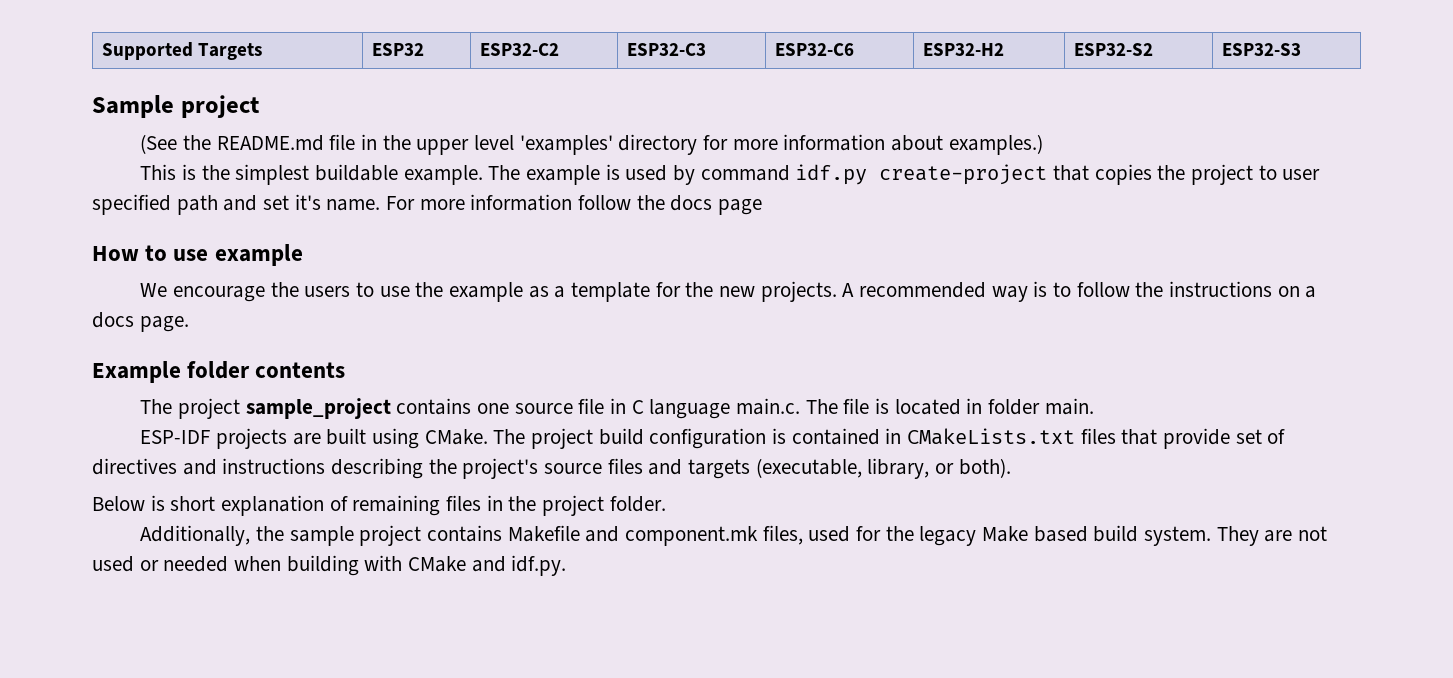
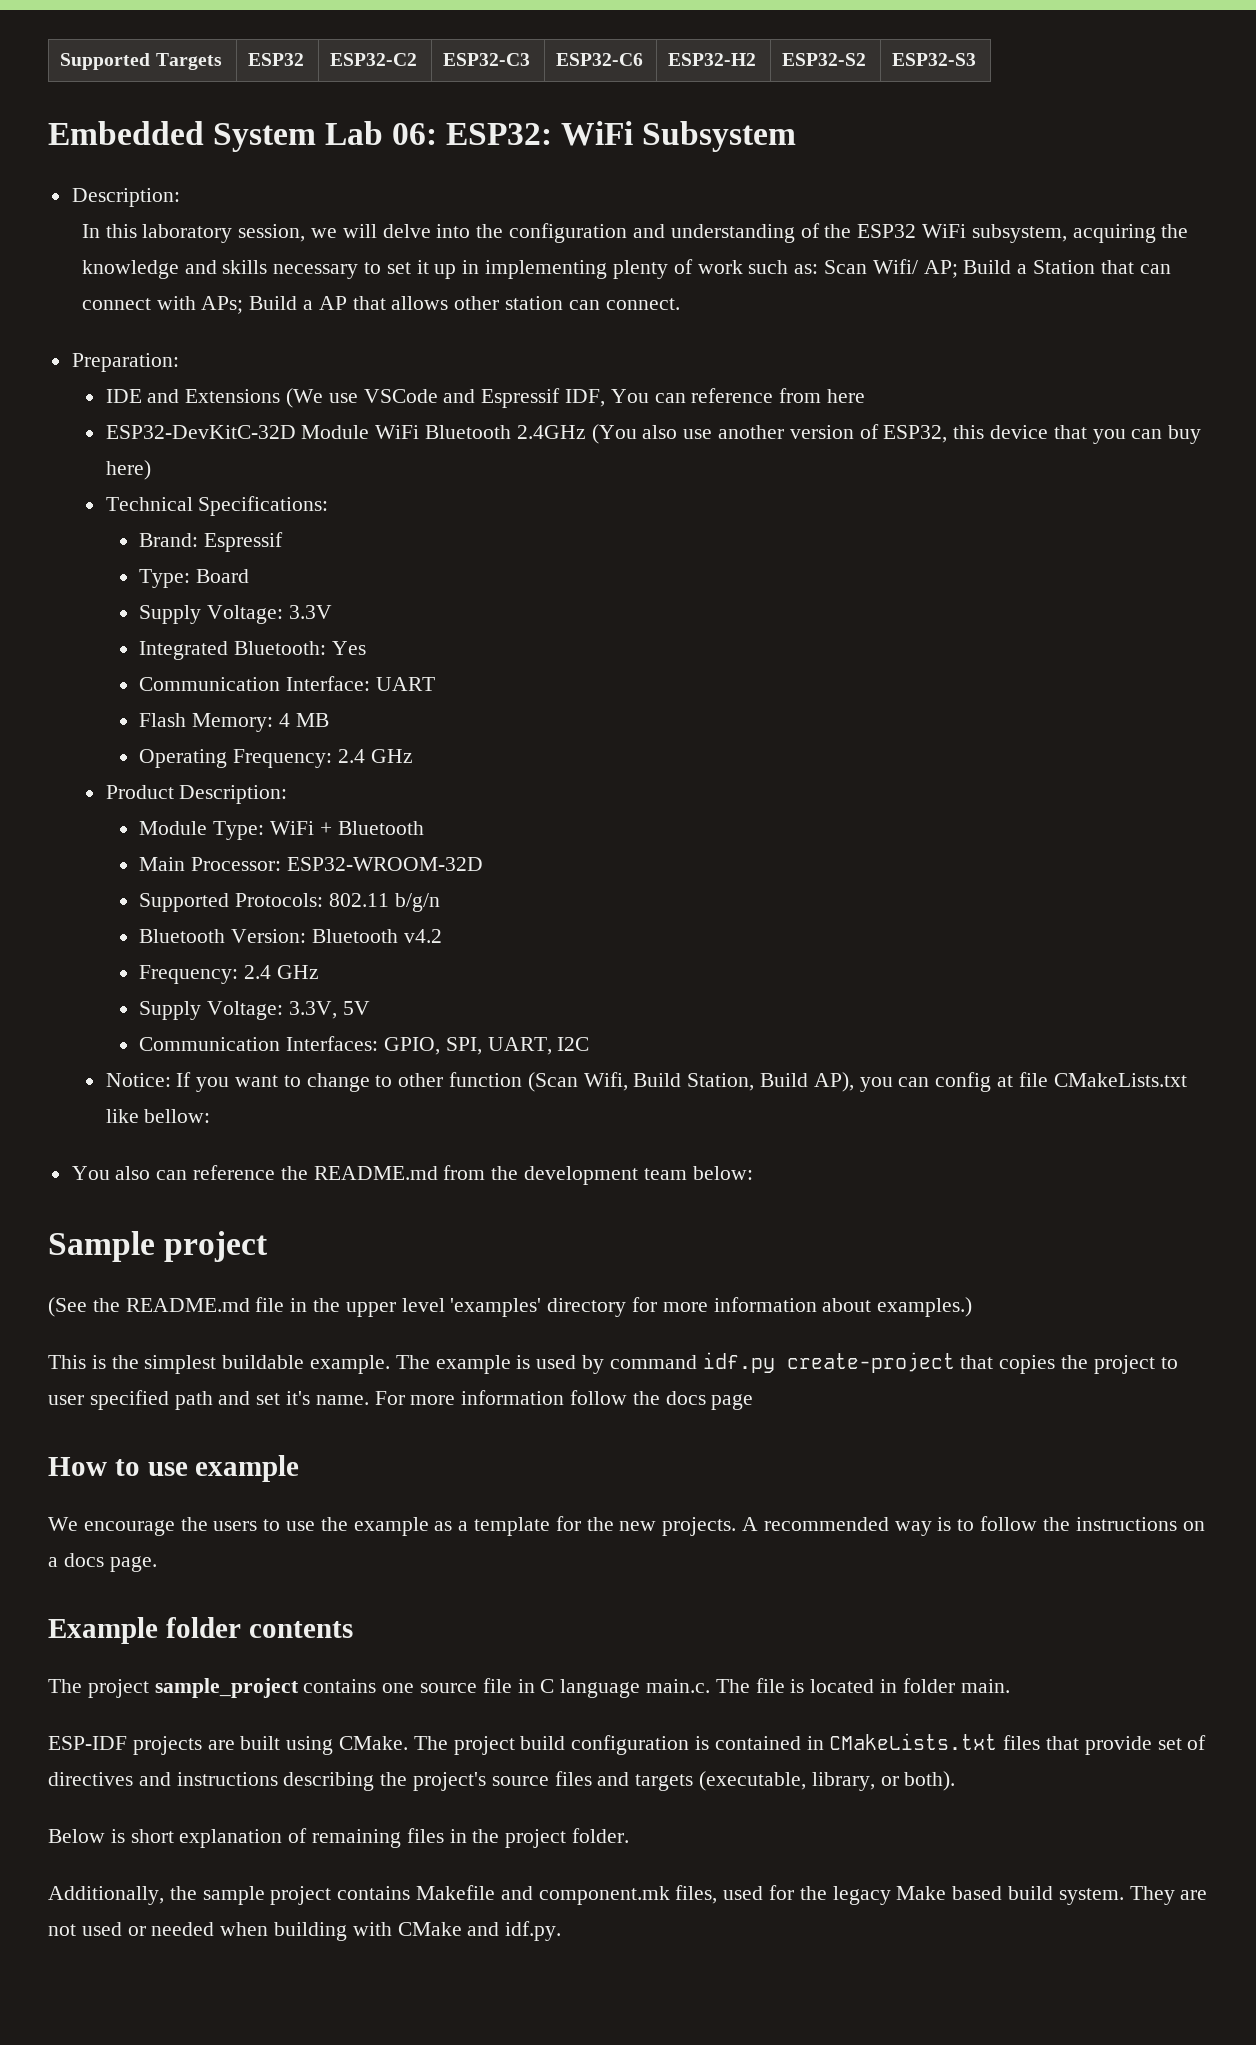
+ Embedded System Lab 06: ESP32: WiFi Subsystem
+ Description:
+ In this laboratory session, we will delve into the configuration and understanding of the ESP32 WiFi subsystem, acquiring the knowledge and skills necessary to set it up in implementing plenty of work such as: Scan Wifi/ AP; Build a Station that can connect with APs; Build a AP that allows other station can connect.
+ Preparation:
+ IDE and Extensions (We use VSCode and Espressif IDF, You can reference from here
+ ESP32-DevKitC-32D Module WiFi Bluetooth 2.4GHz (You also use another version of ESP32, this device that you can buy here)
+ Technical Specifications:
+ Brand: Espressif
+ Type: Board
+ Supply Voltage: 3.3V
+ Integrated Bluetooth: Yes
+ Communication Interface: UART
+ Flash Memory: 4 MB
+ Operating Frequency: 2.4 GHz
+ Product Description:
+ Module Type: WiFi + Bluetooth
+ Main Processor: ESP32-WROOM-32D
+ Supported Protocols: 802.11 b/g/n
+ Bluetooth Version: Bluetooth v4.2
+ Frequency: 2.4 GHz
+ Supply Voltage: 3.3V, 5V
+ Communication Interfaces: GPIO, SPI, UART, I2C
+ Notice: If you want to change to other function (Scan Wifi, Build Station, Build AP), you can config at file CMakeLists.txt like bellow:
+ You also can reference the README.md from the development team below:

